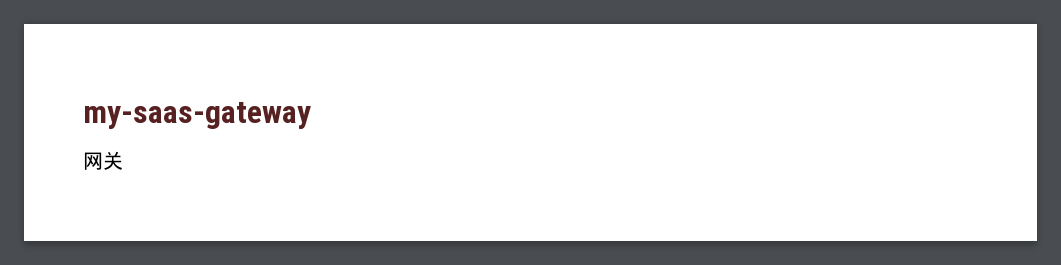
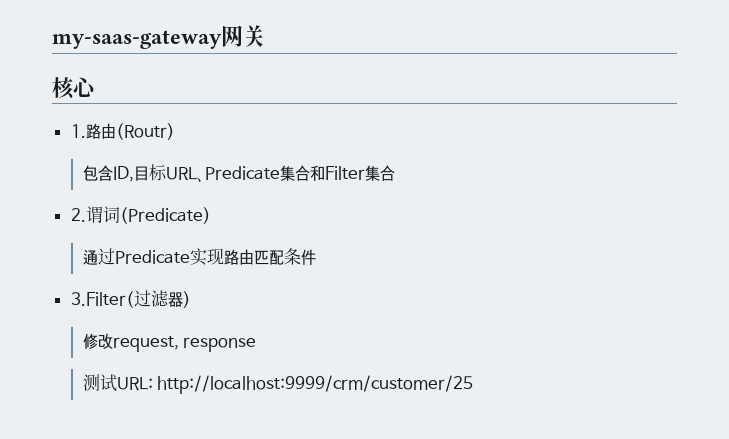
- my-saas-gateway
- 网关
+ my-saas-gateway网关
+ 核心
+ 1.路由(Routr)
+ 包含ID,目标URL、Predicate集合和Filter集合
+ 2.谓词(Predicate)
+ 通过Predicate实现路由匹配条件
+ 3.Filter(过滤器)
+ 修改request, response
+ 测试URL: http://localhost:9999/crm/customer/25

